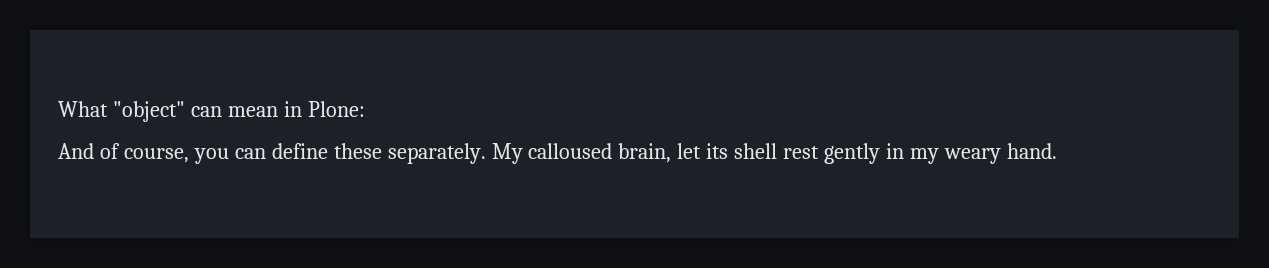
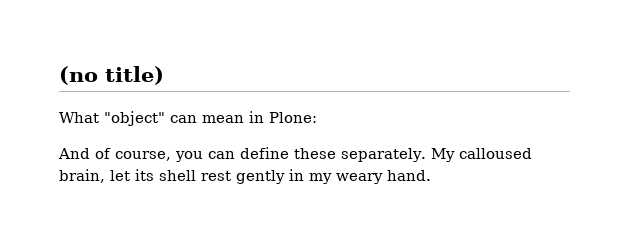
+ (no title)

